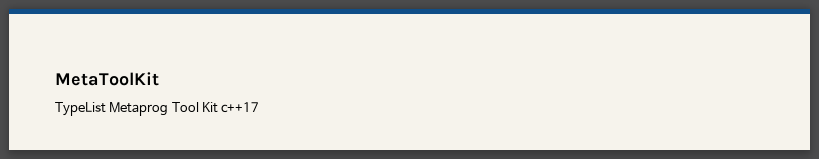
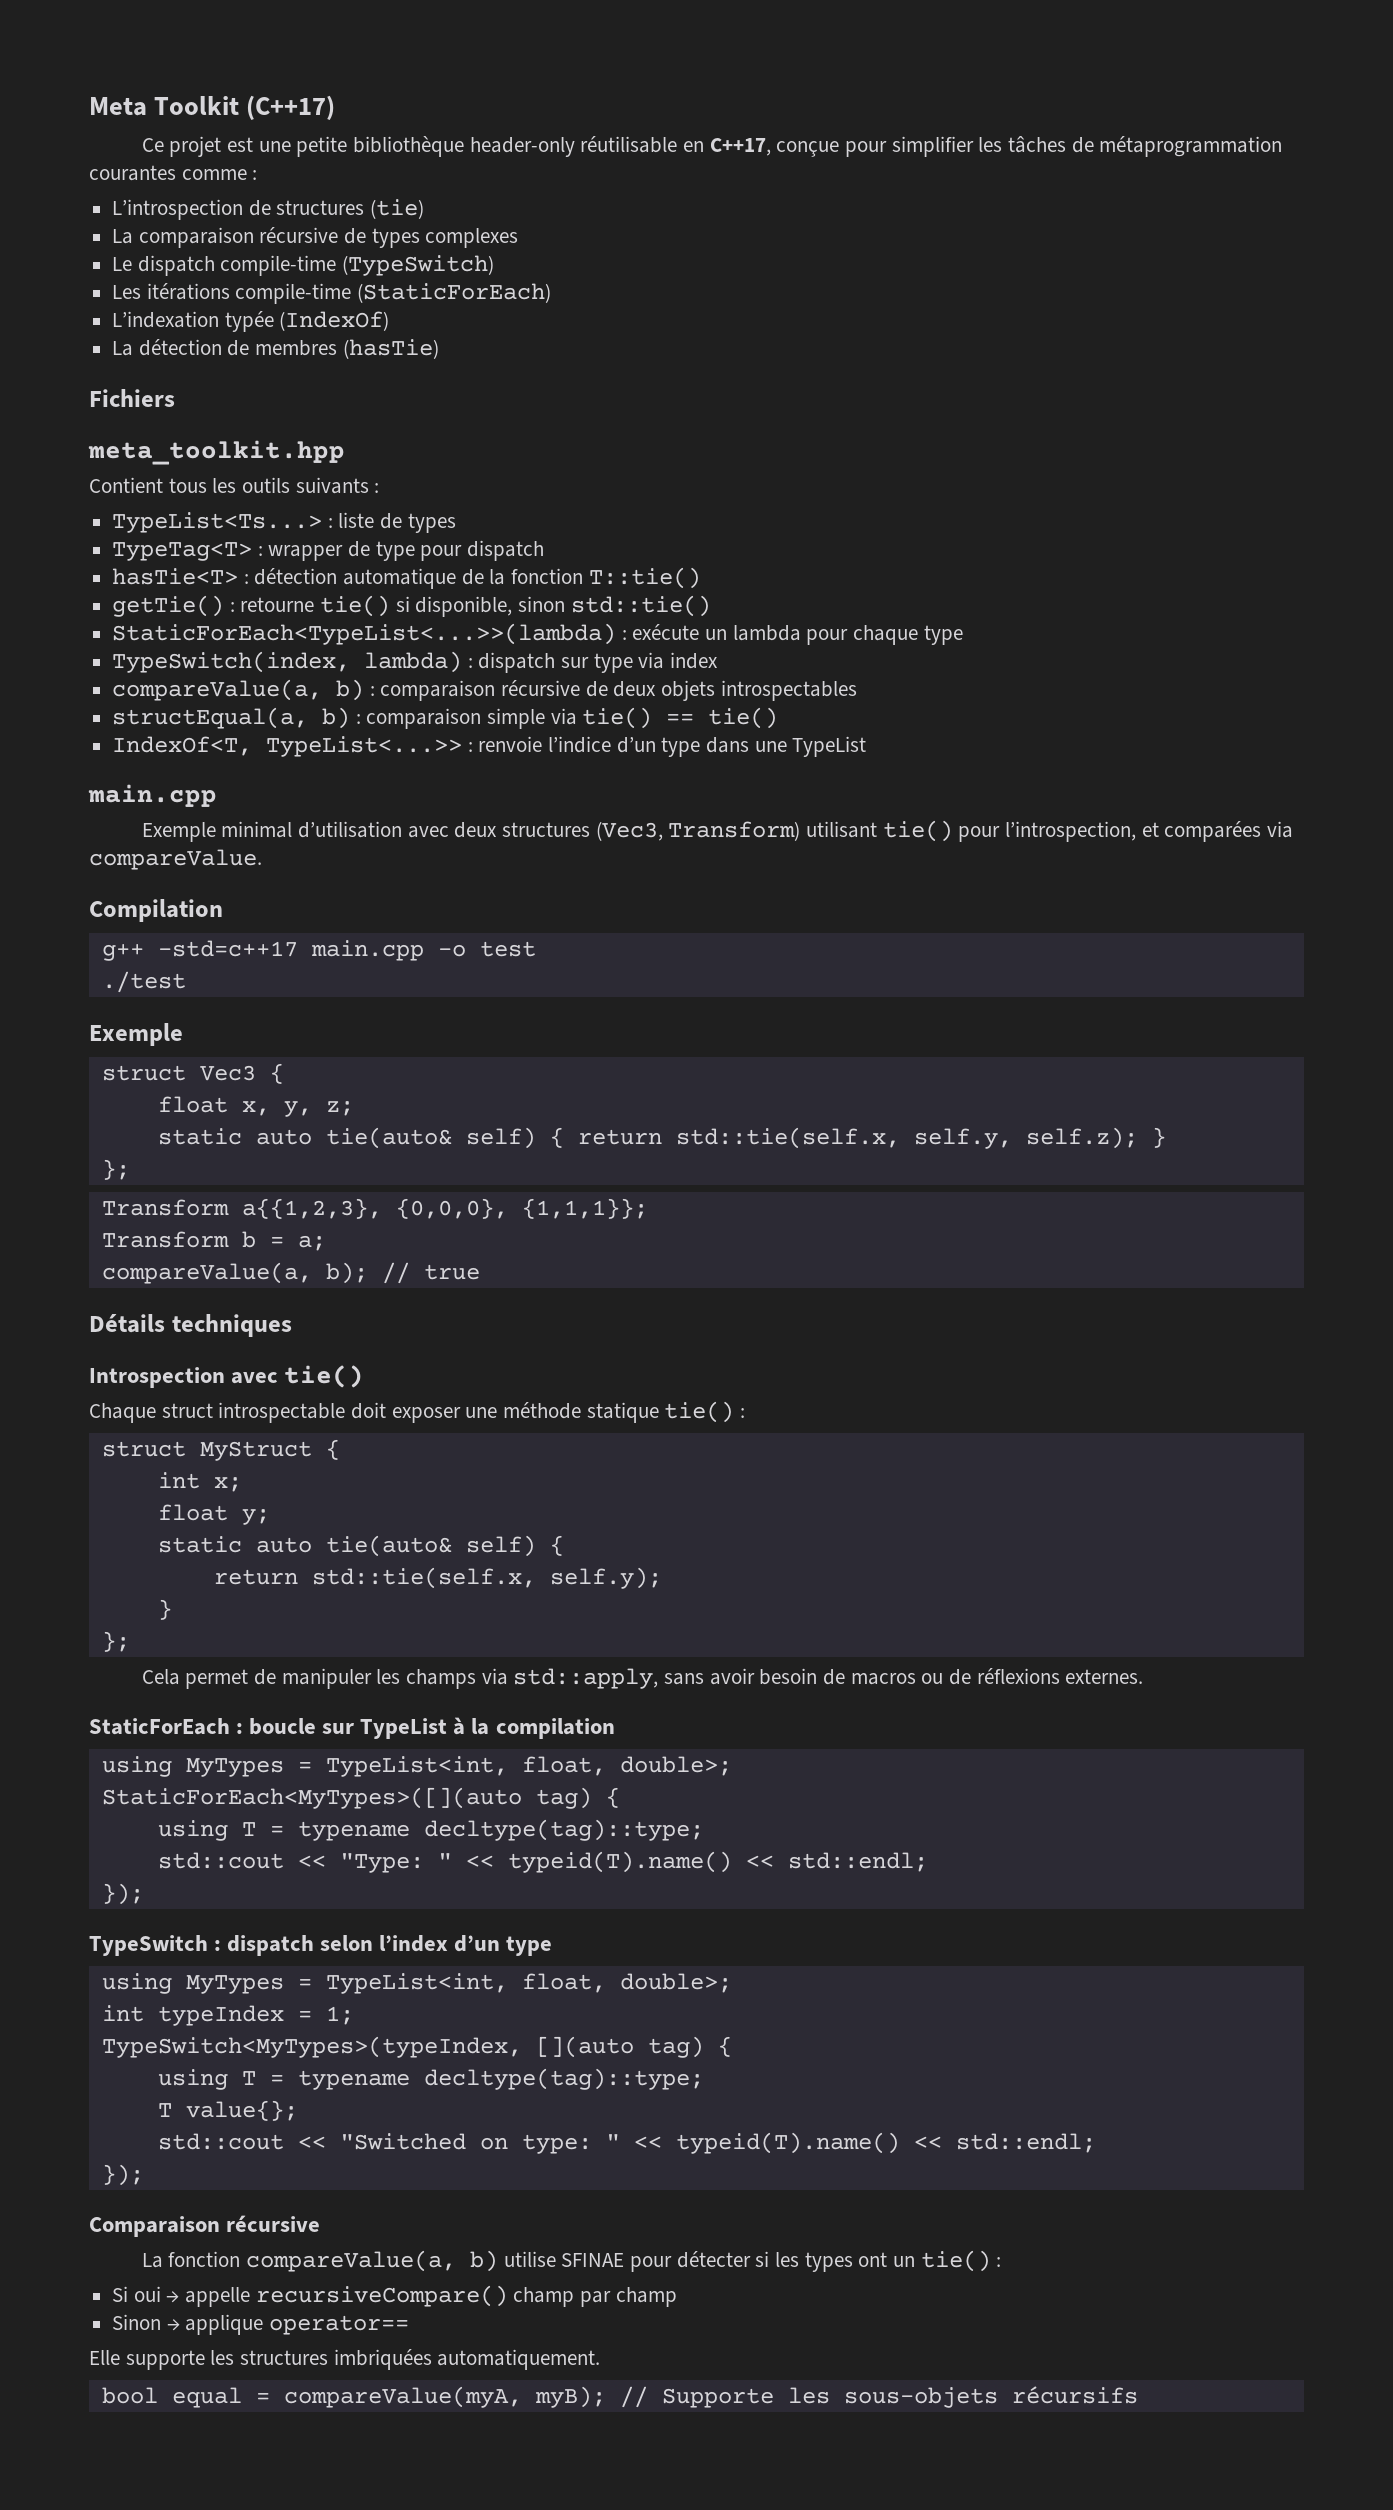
- MetaToolKit
- TypeList Metaprog Tool Kit c++17
+ Meta Toolkit (C++17)
+ Ce projet est une petite bibliothèque header-only réutilisable en C++17, conçue pour simplifier les tâches de métaprogrammation courantes comme :
+ L’introspection de structures (tie)
+ La comparaison récursive de types complexes
+ Le dispatch compile-time (TypeSwitch)
+ Les itérations compile-time (StaticForEach)
+ L’indexation typée (IndexOf)
+ La détection de membres (hasTie)
+ Fichiers
+ meta_toolkit.hpp
+ Contient tous les outils suivants :
+ TypeList<Ts...> : liste de types
+ TypeTag<T> : wrapper de type pour dispatch
+ hasTie<T> : détection automatique de la fonction T::tie()
+ getTie() : retourne tie() si disponible, sinon std::tie()
+ StaticForEach<TypeList<...>>(lambda) : exécute un lambda pour chaque type
+ TypeSwitch(index, lambda) : dispatch sur type via index
+ compareValue(a, b) : comparaison récursive de deux objets introspectables
+ structEqual(a, b) : comparaison simple via tie() == tie()
+ IndexOf<T, TypeList<...>> : renvoie l’indice d’un type dans une TypeList
+ main.cpp
+ Exemple minimal d’utilisation avec deux structures (Vec3, Transform) utilisant tie() pour l’introspection, et comparées via compareValue.
+ Compilation
+ g++ -std=c++17 main.cpp -o test
+ ./test
+ Exemple
+ struct Vec3 {
+ float x, y, z;
+ static auto tie(auto& self) { return std::tie(self.x, self.y, self.z); }
+ };
+ Transform a{{1,2,3}, {0,0,0}, {1,1,1}};
+ Transform b = a;
+ compareValue(a, b); // true
+ Détails techniques
+ Introspection avec tie()
+ Chaque struct introspectable doit exposer une méthode statique tie() :
+ struct MyStruct {
+ int x;
+ float y;
+ static auto tie(auto& self) {
+ return std::tie(self.x, self.y);
+ }
+ };
+ Cela permet de manipuler les champs via std::apply, sans avoir besoin de macros ou de réflexions externes.
+ StaticForEach : boucle sur TypeList à la compilation
+ using MyTypes = TypeList<int, float, double>;
+ StaticForEach<MyTypes>([](auto tag) {
+ using T = typename decltype(tag)::type;
+ std::cout << "Type: " << typeid(T).name() << std::endl;
+ });
+ TypeSwitch : dispatch selon l’index d’un type
+ using MyTypes = TypeList<int, float, double>;
+ int typeIndex = 1;
+ TypeSwitch<MyTypes>(typeIndex, [](auto tag) {
+ using T = typename decltype(tag)::type;
+ T value{};
+ std::cout << "Switched on type: " << typeid(T).name() << std::endl;
+ });
+ Comparaison récursive
+ La fonction compareValue(a, b) utilise SFINAE pour détecter si les types ont un tie() :
+ Si oui → appelle recursiveCompare() champ par champ
+ Sinon → applique operator==
+ Elle supporte les structures imbriquées automatiquement.
+ bool equal = compareValue(myA, myB); // Supporte les sous-objets récursifs

